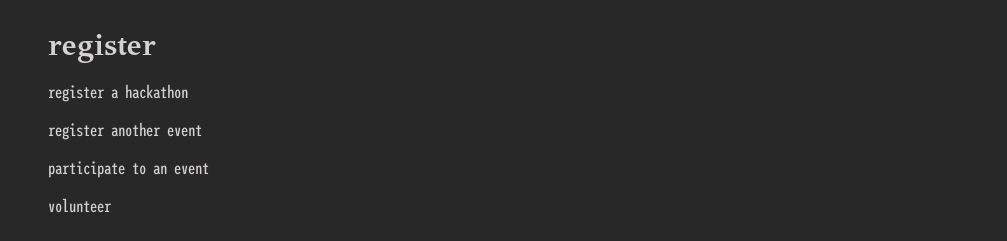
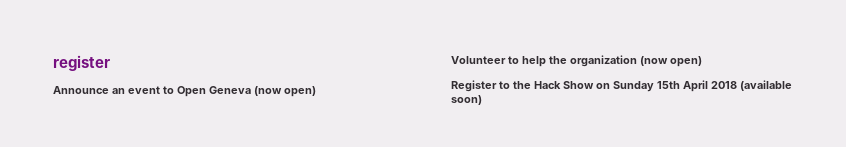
- register a hackathon
- register another event
- participate to an event
- volunteer
+ Announce an event to Open Geneva (now open)
+ Volunteer to help the organization (now open)
+ Register to the Hack Show on Sunday 15th April 2018 (available soon)

